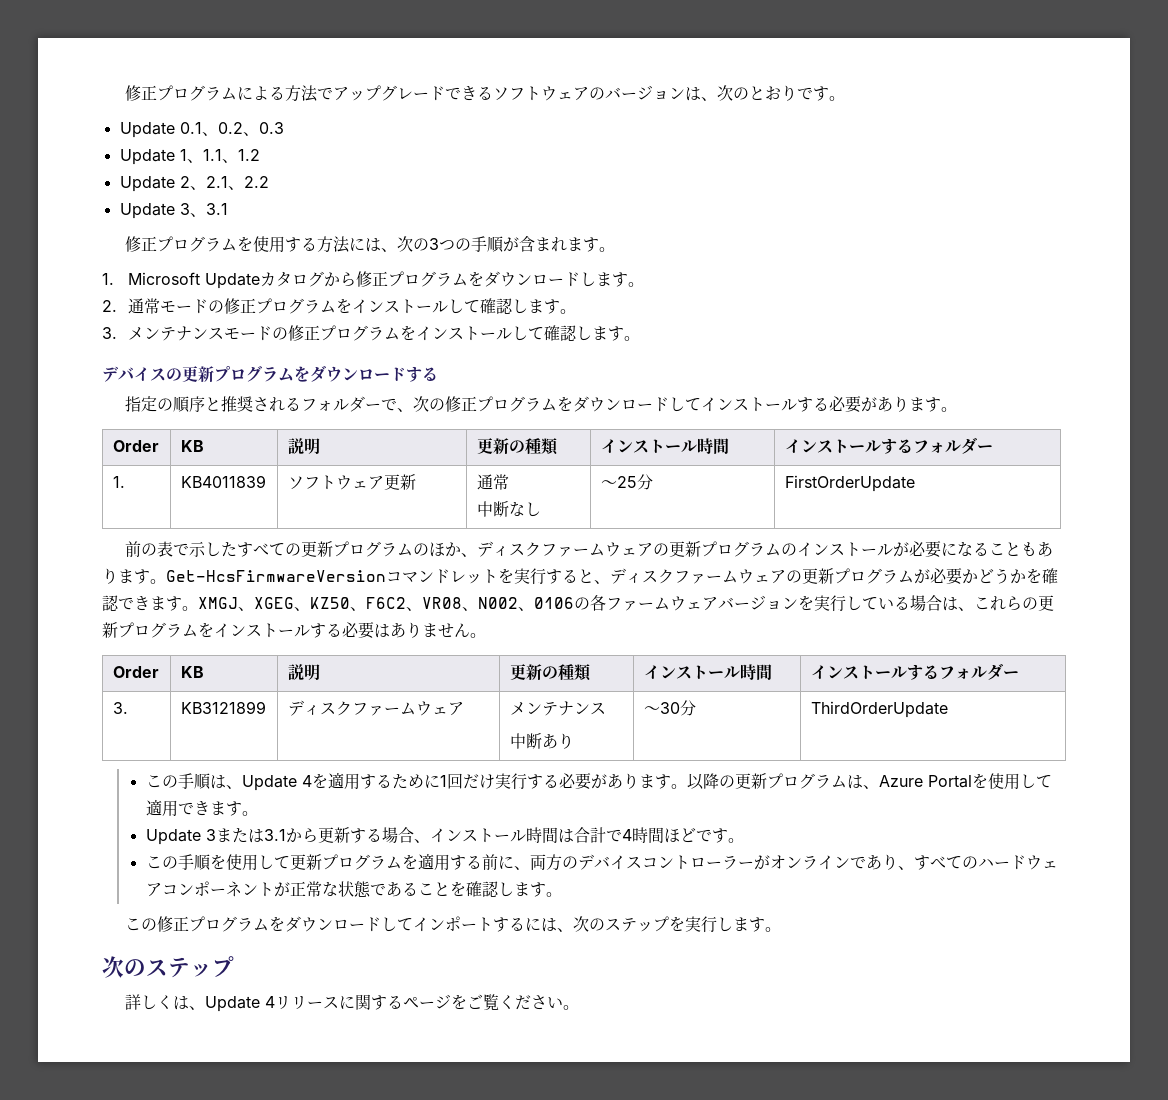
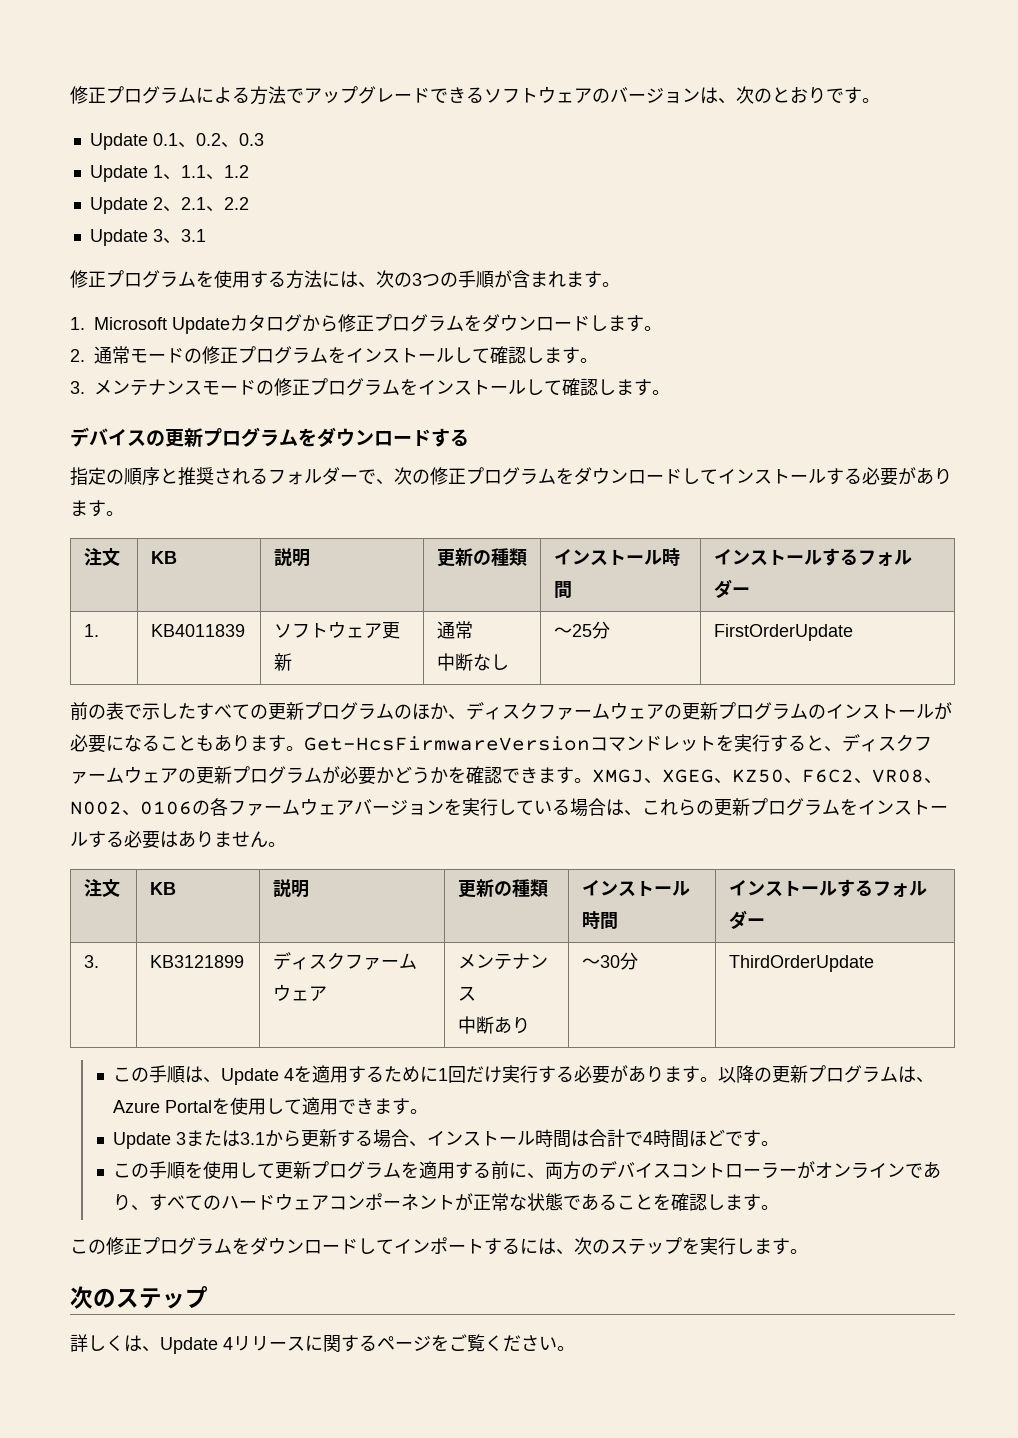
  指定の順序と推奨されるフォルダーで、次の修正プログラムをダウンロードしてインストールする必要があります。
- Order | KB | 説明 | 更新の種類 | インストール時間 | インストールするフォルダー
+ 注文 | KB | 説明 | 更新の種類 | インストール時間 | インストールするフォルダー
  XMGJ、XGEG、KZ50、F6C2、VR08、N002、0106の各ファームウェアバージョンを実行している場合は、これらの更新プログラムをインストールする必要はありません。
- Order | KB | 説明 | 更新の種類 | インストール時間 | インストールするフォルダー
+ 注文 | KB | 説明 | 更新の種類 | インストール時間 | インストールするフォルダー

